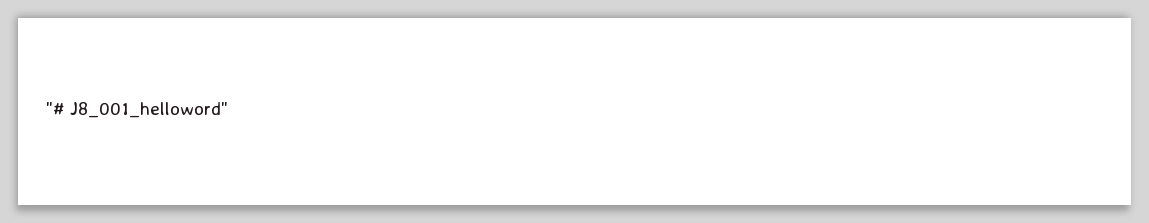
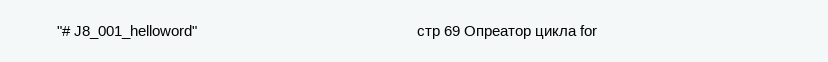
+ стр 69 Опреатор цикла for

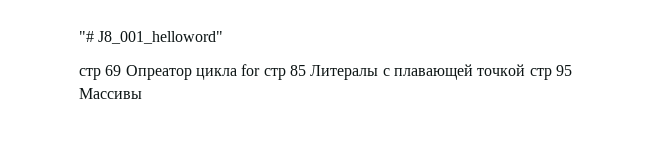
- стр 69 Опреатор цикла for
+ стр 69 Опреатор цикла for стр 85 Литералы с плавающей точкой стр 95 Массивы

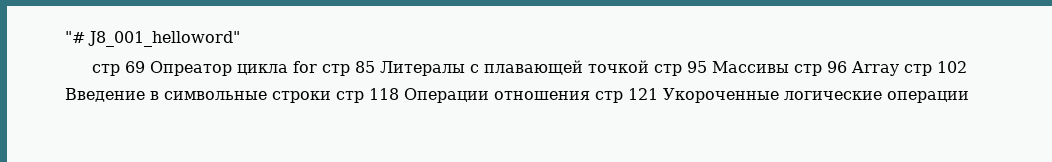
- стр 69 Опреатор цикла for стр 85 Литералы с плавающей точкой стр 95 Массивы
+ стр 69 Опреатор цикла for стр 85 Литералы с плавающей точкой стр 95 Массивы стр 96 Array стр 102 Введение в символьные строки стр 118 Операции отношения стр 121 Укороченные логические операции

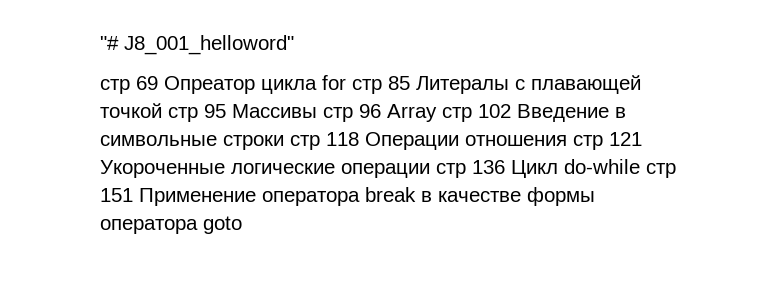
- стр 69 Опреатор цикла for стр 85 Литералы с плавающей точкой стр 95 Массивы стр 96 Array стр 102 Введение в символьные строки стр 118 Операции отношения стр 121 Укороченные логические операции
+ стр 69 Опреатор цикла for стр 85 Литералы с плавающей точкой стр 95 Массивы стр 96 Array стр 102 Введение в символьные строки стр 118 Операции отношения стр 121 Укороченные логические операции стр 136 Цикл do-while стр 151 Применение оператора break в качестве формы оператора goto

